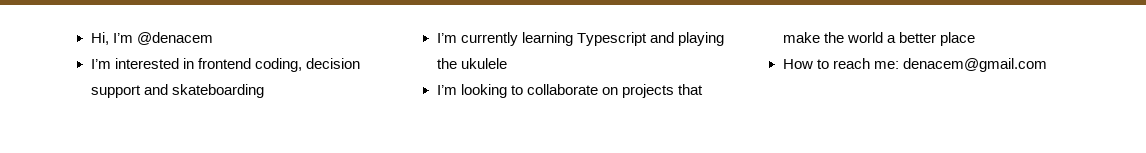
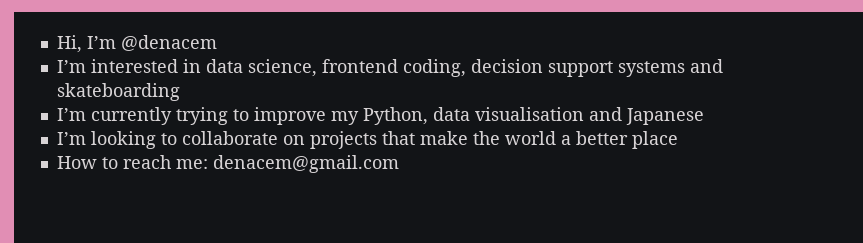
- I’m interested in frontend coding, decision support and skateboarding
+ I’m interested in data science, frontend coding, decision support systems and skateboarding
- I’m currently learning Typescript and playing the ukulele
+ I’m currently trying to improve my Python, data visualisation and Japanese

